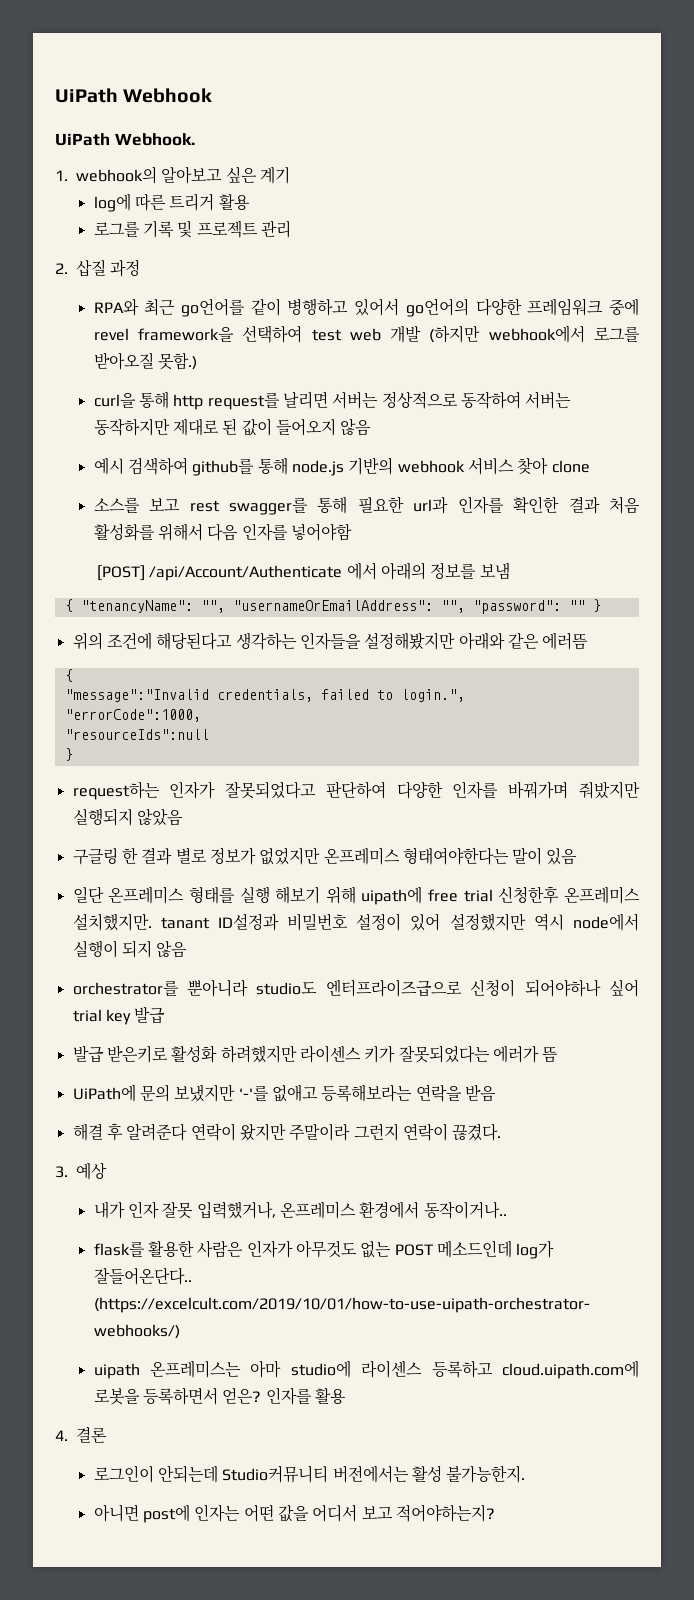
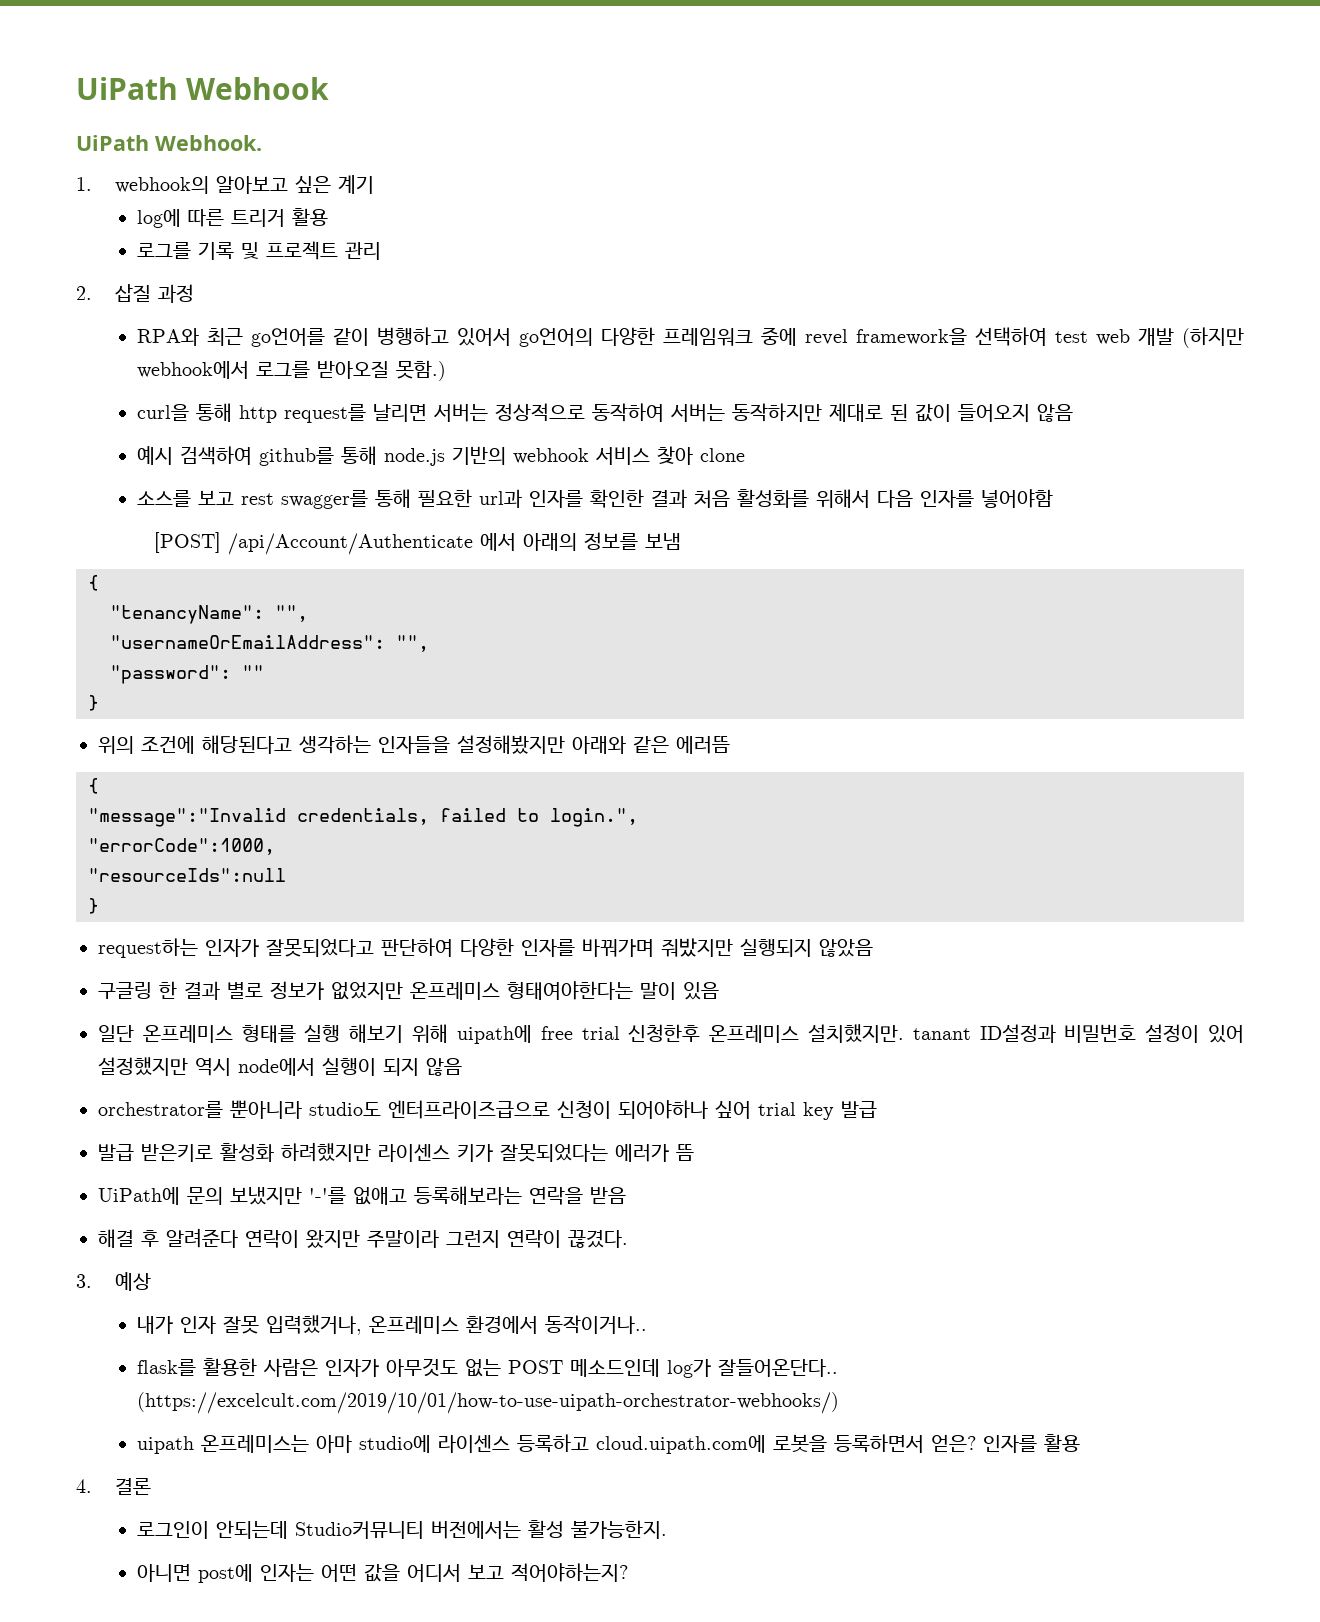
  [POST] /api/Account/Authenticate 에서 아래의 정보를 보냄
- { "tenancyName": "", "usernameOrEmailAddress": "", "password": "" }
+ {
+ "tenancyName": "",
+ "usernameOrEmailAddress": "",
+ "password": ""
+ }

